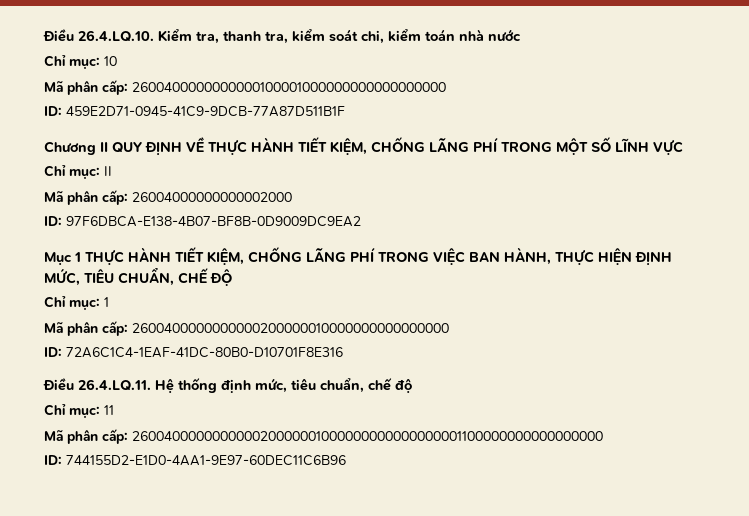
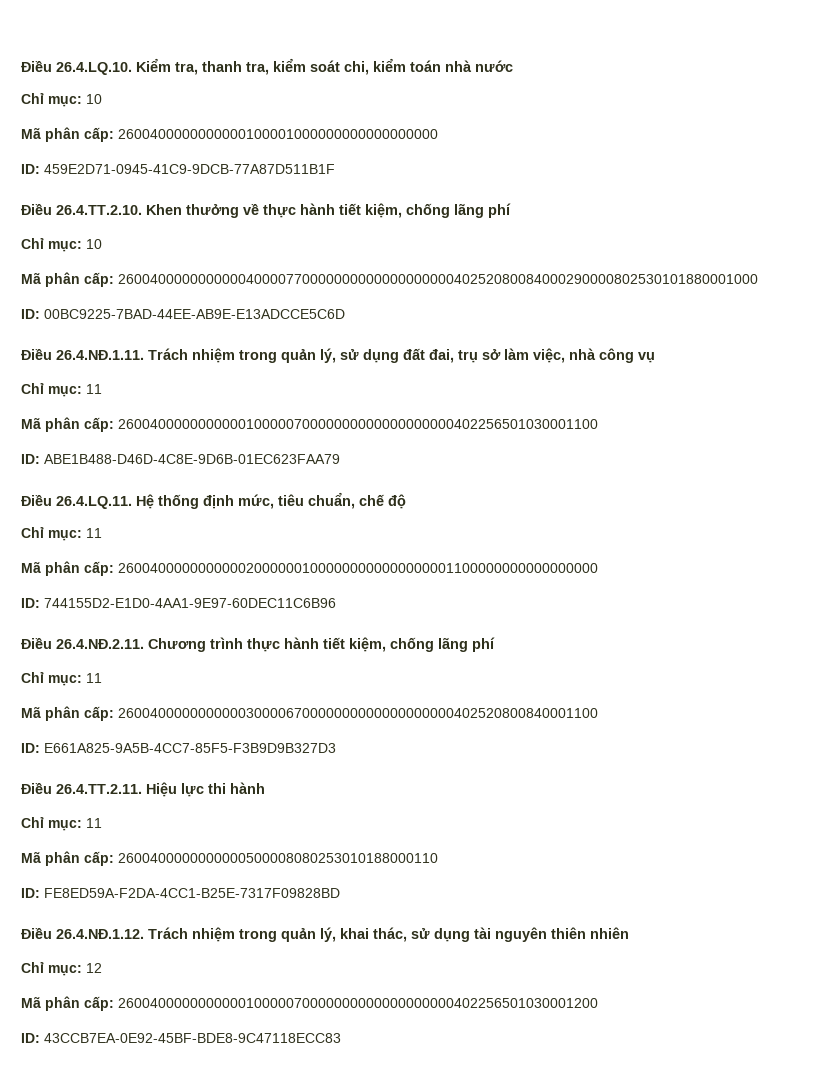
- Chương II QUY ĐỊNH VỀ THỰC HÀNH TIẾT KIỆM, CHỐNG LÃNG PHÍ TRONG MỘT SỐ LĨNH VỰC
- Chỉ mục: II
- Mã phân cấp: 26004000000000002000
- ID: 97F6DBCA-E138-4B07-BF8B-0D9009DC9EA2
- Mục 1 THỰC HÀNH TIẾT KIỆM, CHỐNG LÃNG PHÍ TRONG VIỆC BAN HÀNH, THỰC HIỆN ĐỊNH MỨC, TIÊU CHUẨN, CHẾ ĐỘ
- Chỉ mục: 1
- Mã phân cấp: 2600400000000000200000010000000000000000
- ID: 72A6C1C4-1EAF-41DC-80B0-D10701F8E316
+ Điều 26.4.TT.2.10. Khen thưởng về thực hành tiết kiệm, chống lãng phí
+ Chỉ mục: 10
+ Mã phân cấp: 26004000000000004000077000000000000000000040252080084000290000802530101880001000
+ ID: 00BC9225-7BAD-44EE-AB9E-E13ADCCE5C6D
+ Điều 26.4.NĐ.1.11. Trách nhiệm trong quản lý, sử dụng đất đai, trụ sở làm việc, nhà công vụ
+ Chỉ mục: 11
+ Mã phân cấp: 260040000000000010000070000000000000000000402256501030001100
+ ID: ABE1B488-D46D-4C8E-9D6B-01EC623FAA79
+ Điều 26.4.NĐ.2.11. Chương trình thực hành tiết kiệm, chống lãng phí
+ Chỉ mục: 11
+ Mã phân cấp: 260040000000000030000670000000000000000000402520800840001100
+ ID: E661A825-9A5B-4CC7-85F5-F3B9D9B327D3
+ Điều 26.4.TT.2.11. Hiệu lực thi hành
+ Chỉ mục: 11
+ Mã phân cấp: 2600400000000000500008080253010188000110
+ ID: FE8ED59A-F2DA-4CC1-B25E-7317F09828BD
+ Điều 26.4.NĐ.1.12. Trách nhiệm trong quản lý, khai thác, sử dụng tài nguyên thiên nhiên
+ Chỉ mục: 12
+ Mã phân cấp: 260040000000000010000070000000000000000000402256501030001200
+ ID: 43CCB7EA-0E92-45BF-BDE8-9C47118ECC83

